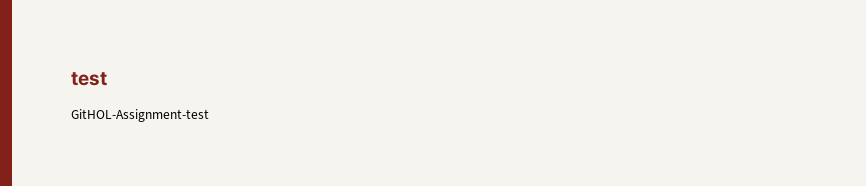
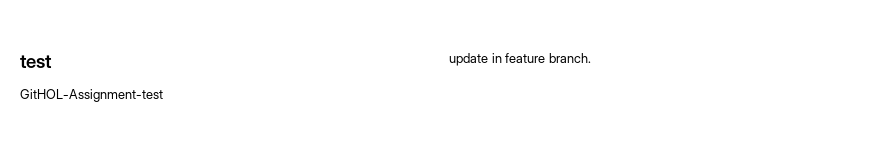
+ update in feature branch.

